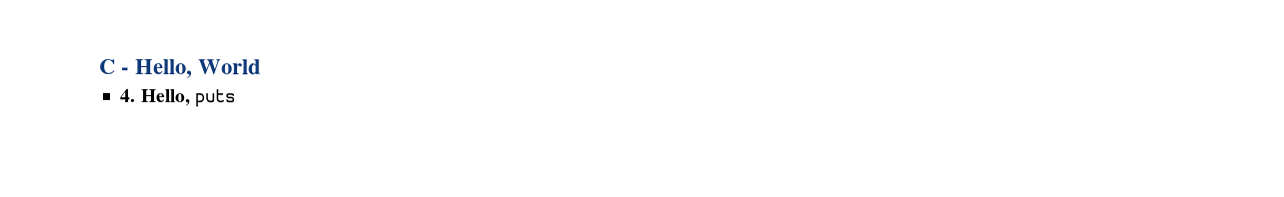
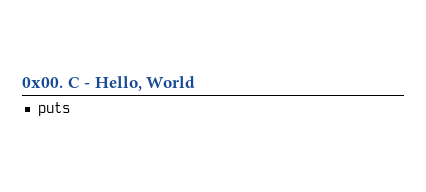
+ 0x00.
- 4. Hello, puts
+ puts

